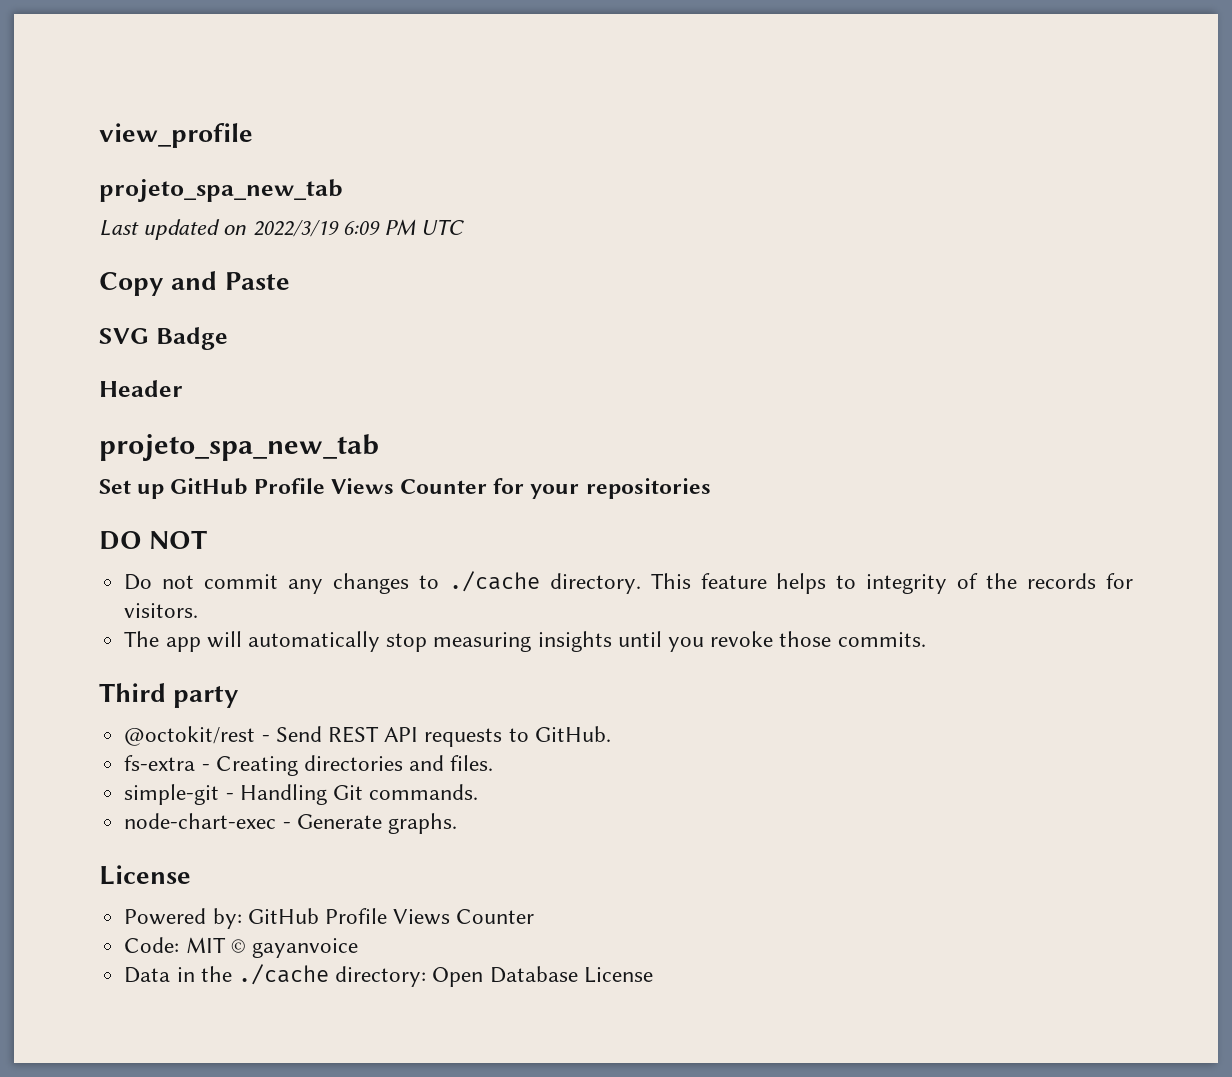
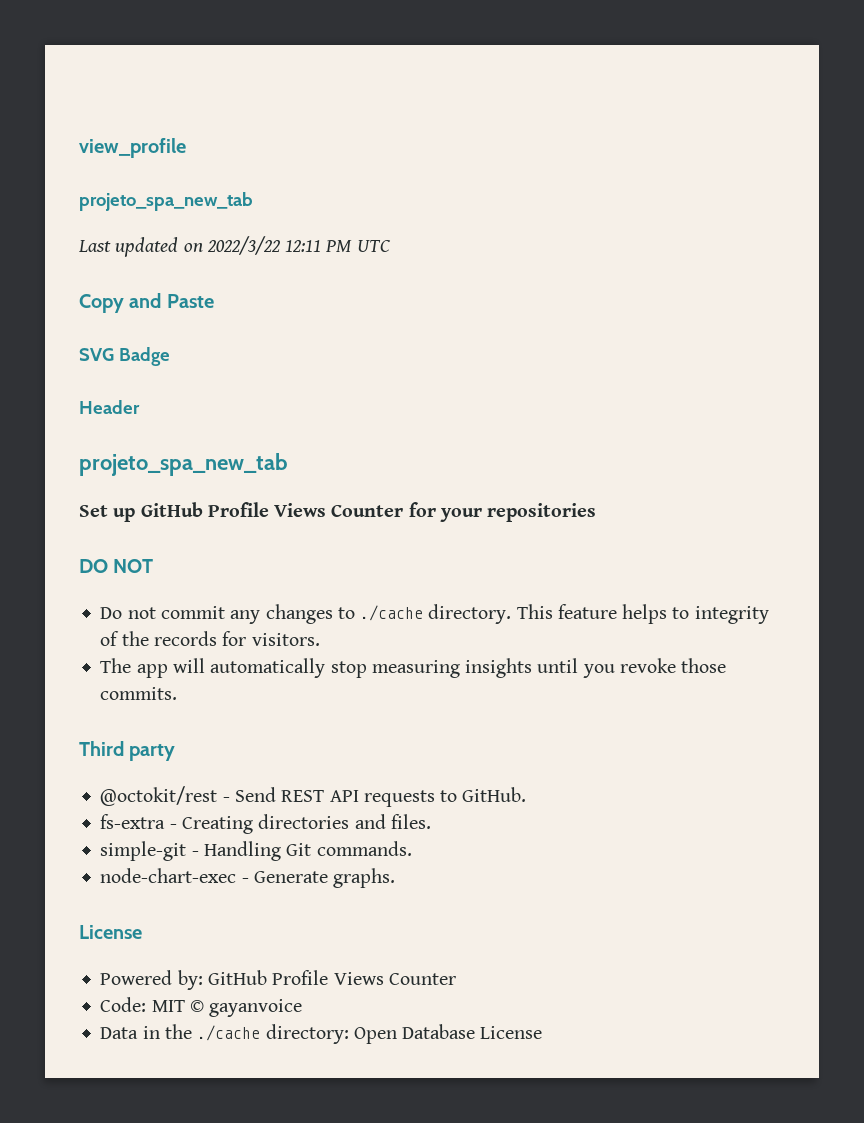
- Last updated on 2022/3/19 6:09 PM UTC
+ Last updated on 2022/3/22 12:11 PM UTC

